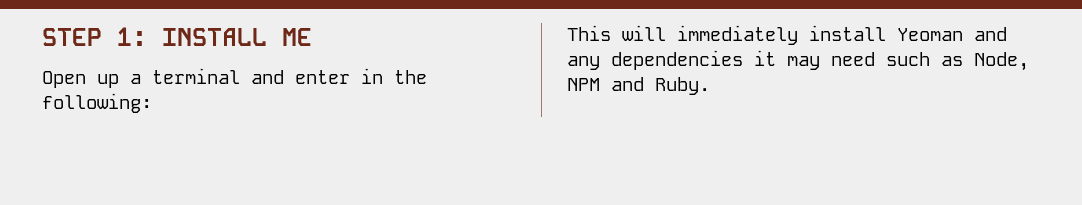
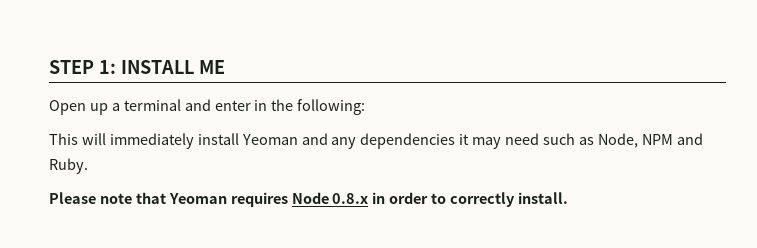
+ Please note that Yeoman requires Node 0.8.x in order to correctly install.

